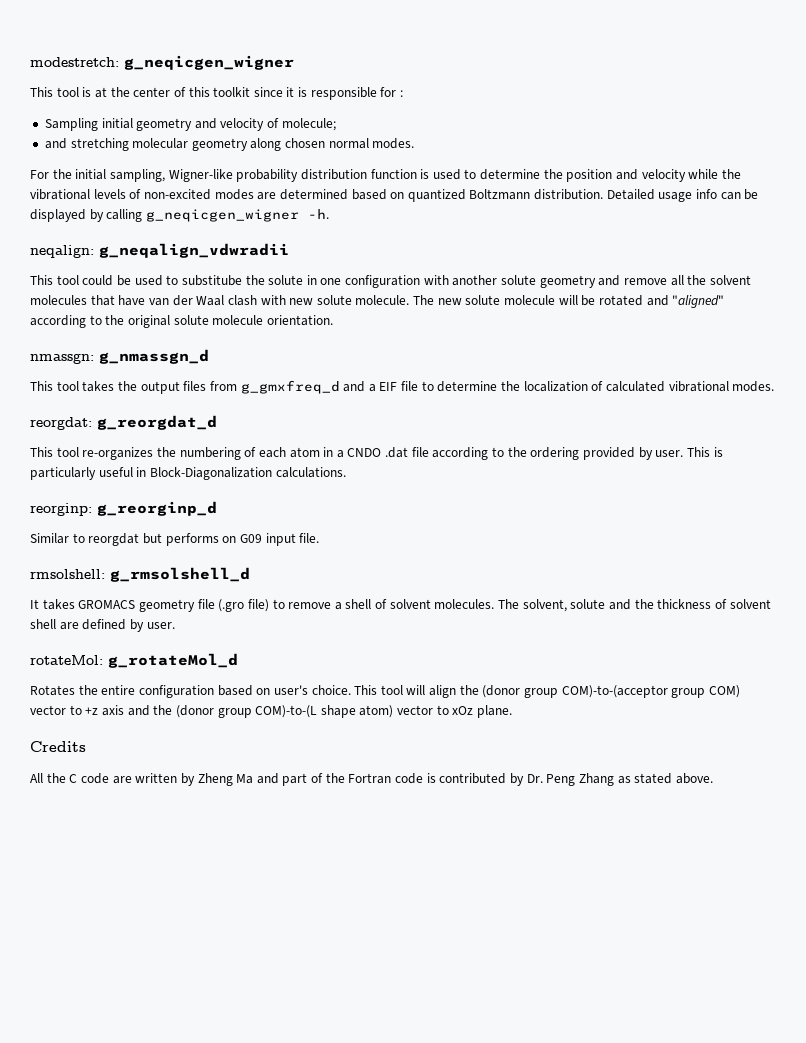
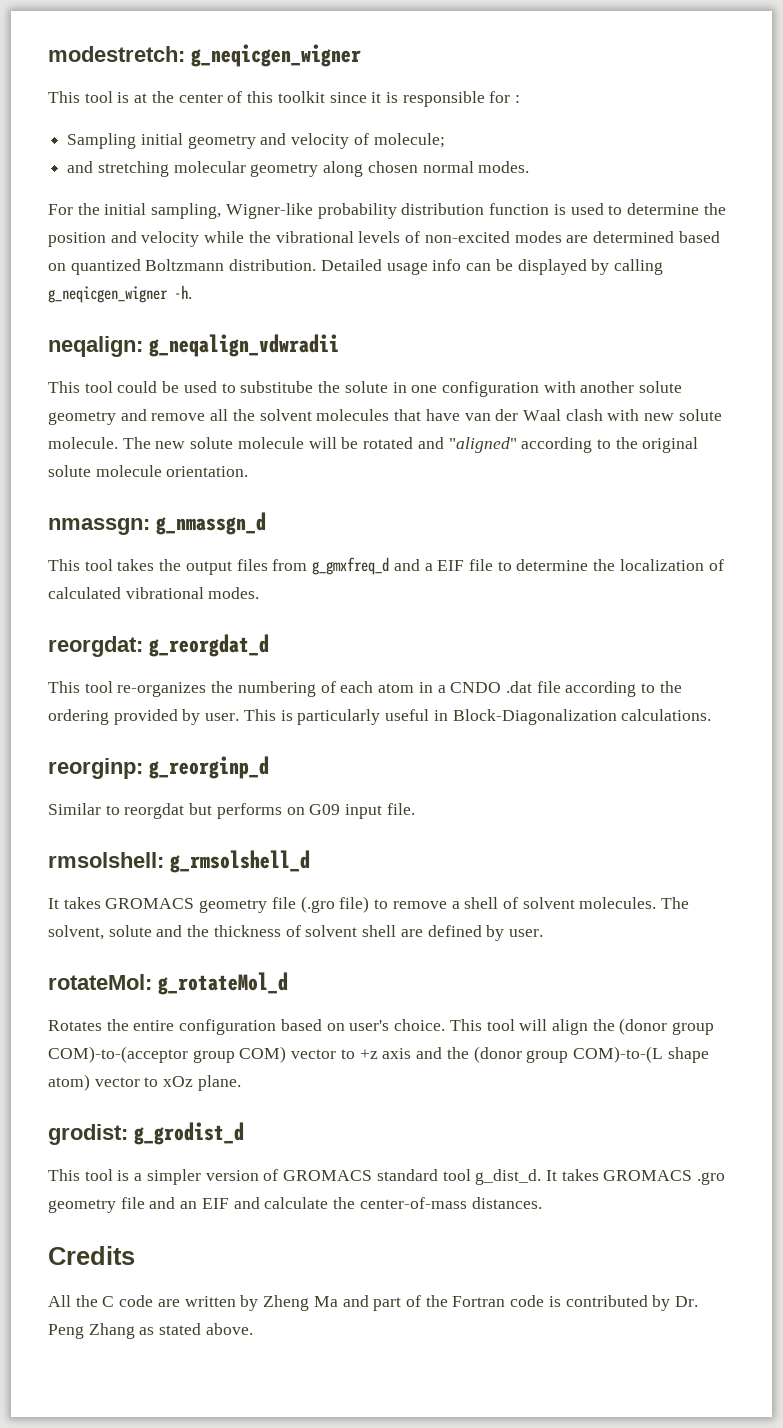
+ grodist: g_grodist_d
+ This tool is a simpler version of GROMACS standard tool g_dist_d. It takes GROMACS .gro geometry file and an EIF and calculate the center-of-mass distances.

